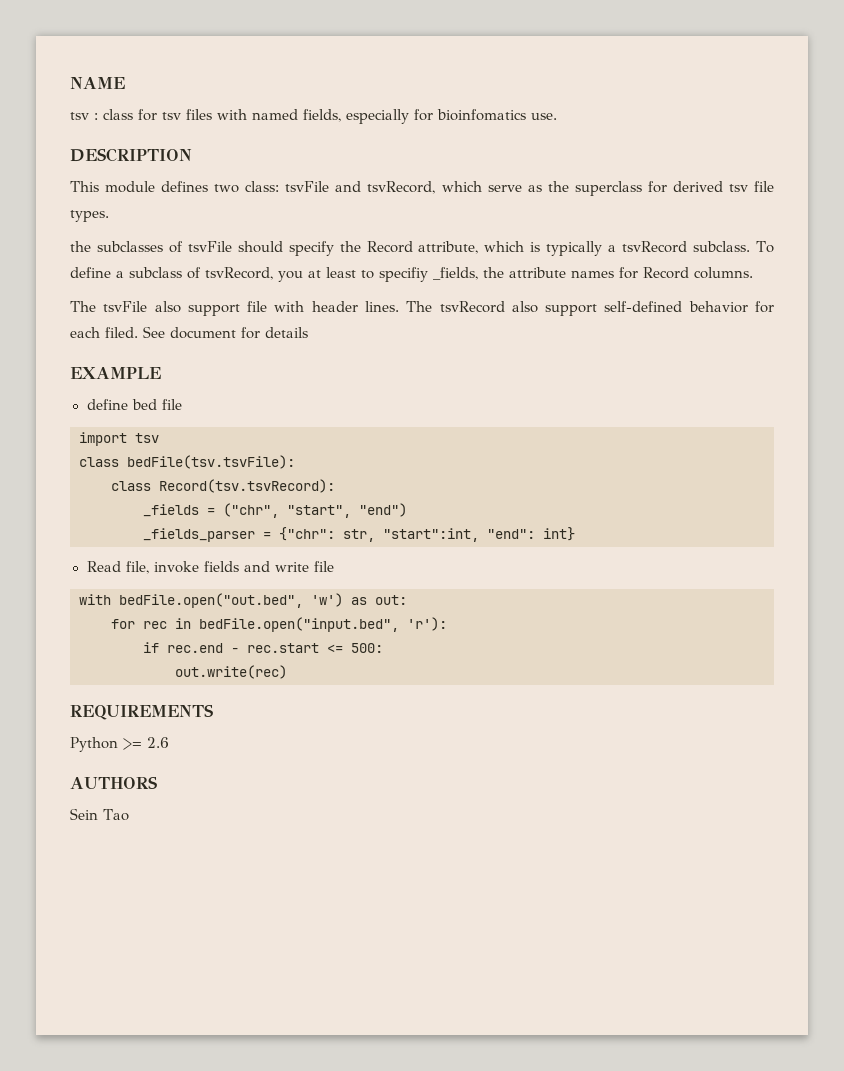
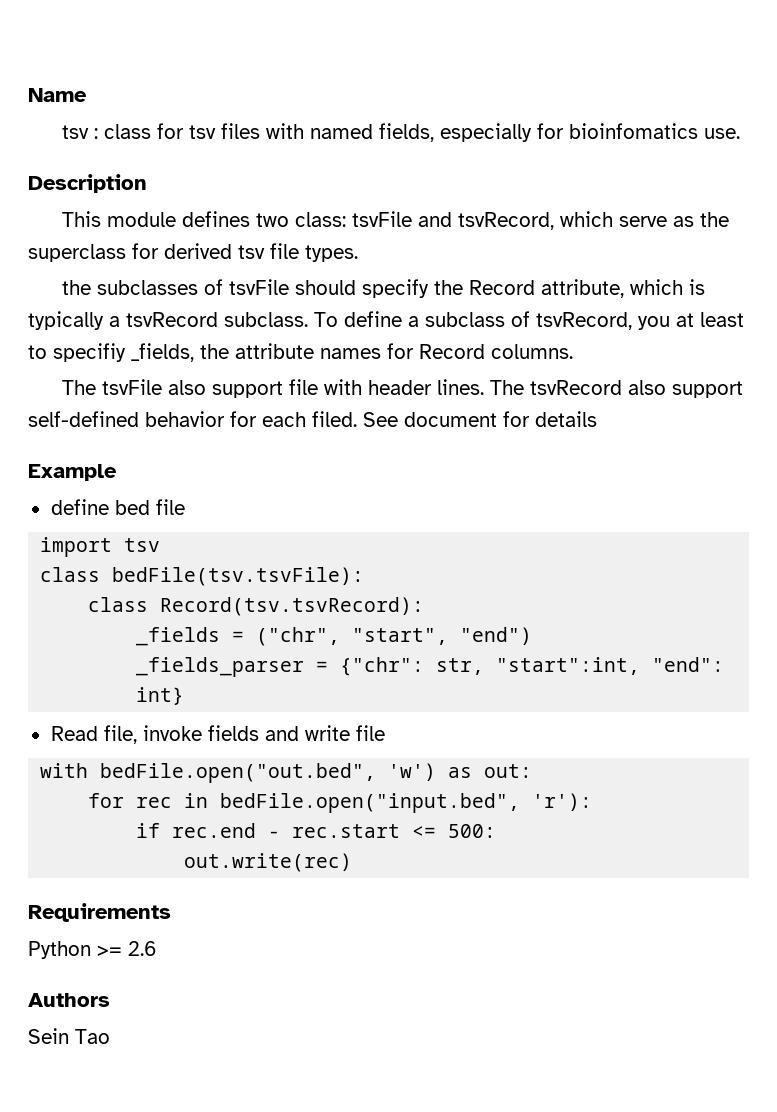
- NAME
+ Name
- DESCRIPTION
+ Description
- EXAMPLE
+ Example
- REQUIREMENTS
+ Requirements
- AUTHORS
+ Authors

